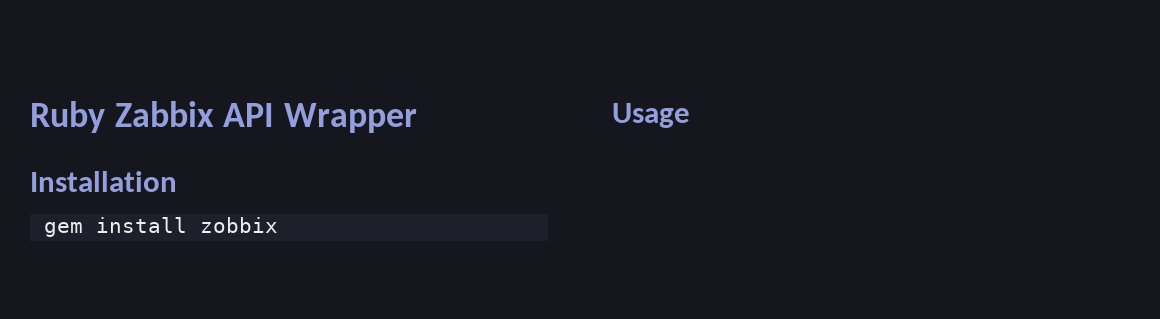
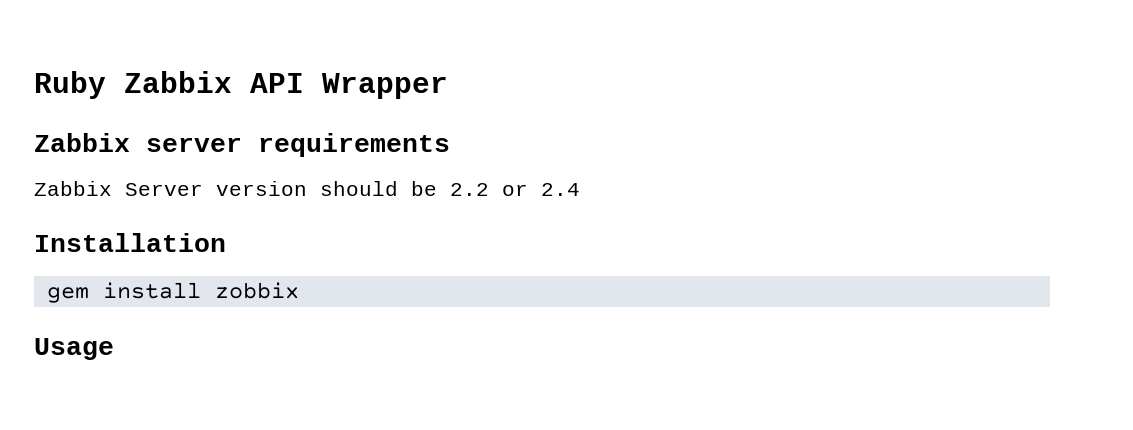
+ Zabbix server requirements
+ Zabbix Server version should be 2.2 or 2.4

